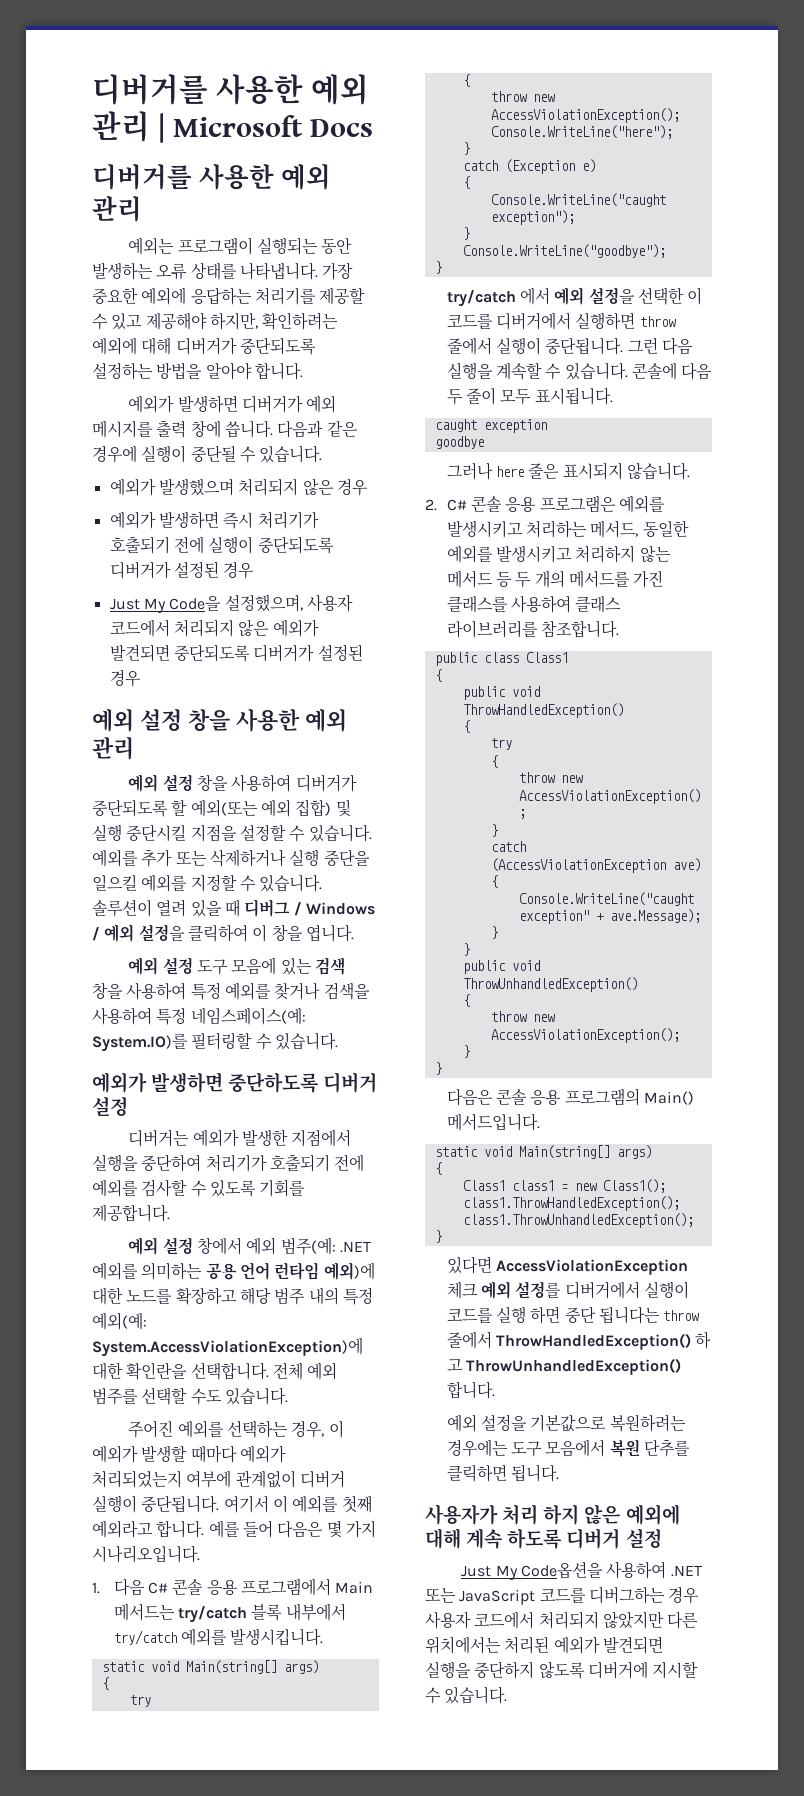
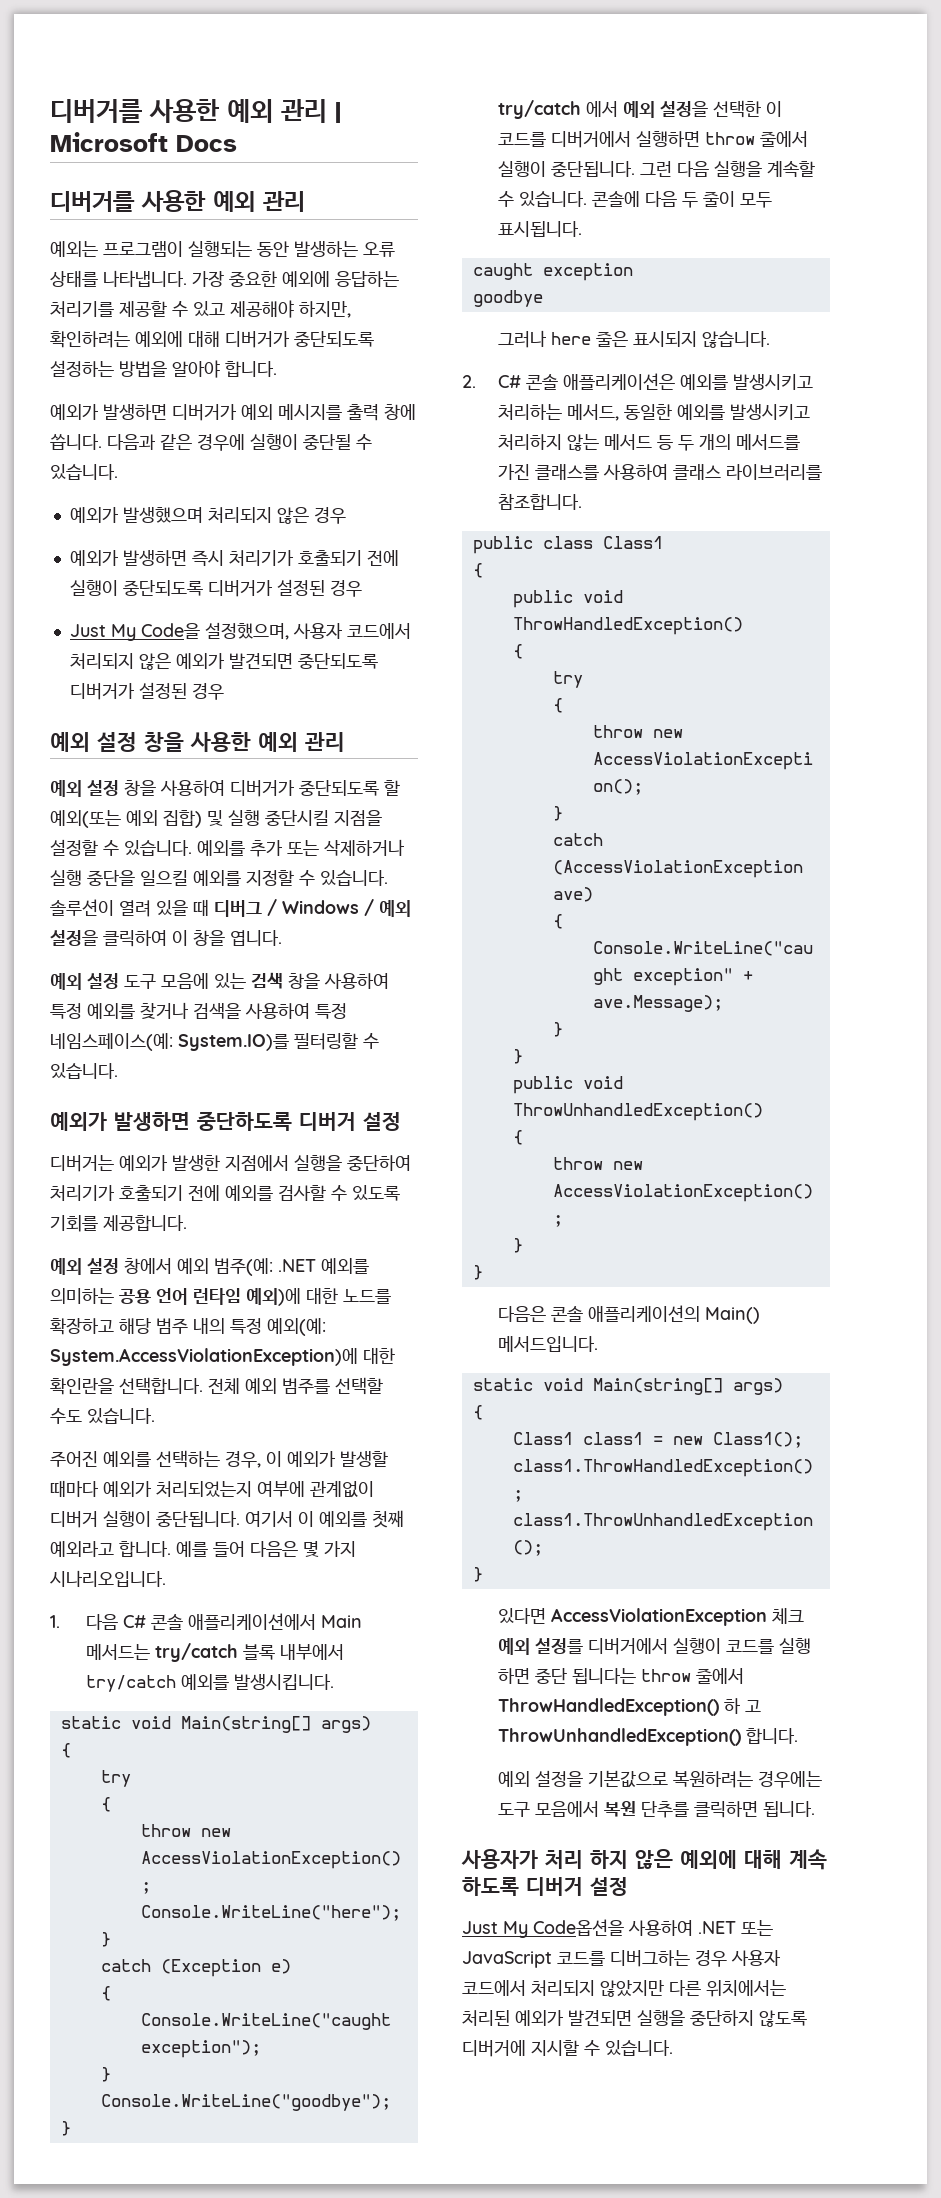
- 1. 다음 C# 콘솔 응용 프로그램에서 Main 메서드는 try/catch 블록 내부에서 try/catch 예외를 발생시킵니다.
+ 1. 다음 C# 콘솔 애플리케이션에서 Main 메서드는 try/catch 블록 내부에서 try/catch 예외를 발생시킵니다.
- 2. C# 콘솔 응용 프로그램은 예외를 발생시키고 처리하는 메서드, 동일한 예외를 발생시키고 처리하지 않는 메서드 등 두 개의 메서드를 가진 클래스를 사용하여 클래스 라이브러리를 참조합니다.
+ 2. C# 콘솔 애플리케이션은 예외를 발생시키고 처리하는 메서드, 동일한 예외를 발생시키고 처리하지 않는 메서드 등 두 개의 메서드를 가진 클래스를 사용하여 클래스 라이브러리를 참조합니다.
- 다음은 콘솔 응용 프로그램의 Main() 메서드입니다.
+ 다음은 콘솔 애플리케이션의 Main() 메서드입니다.

